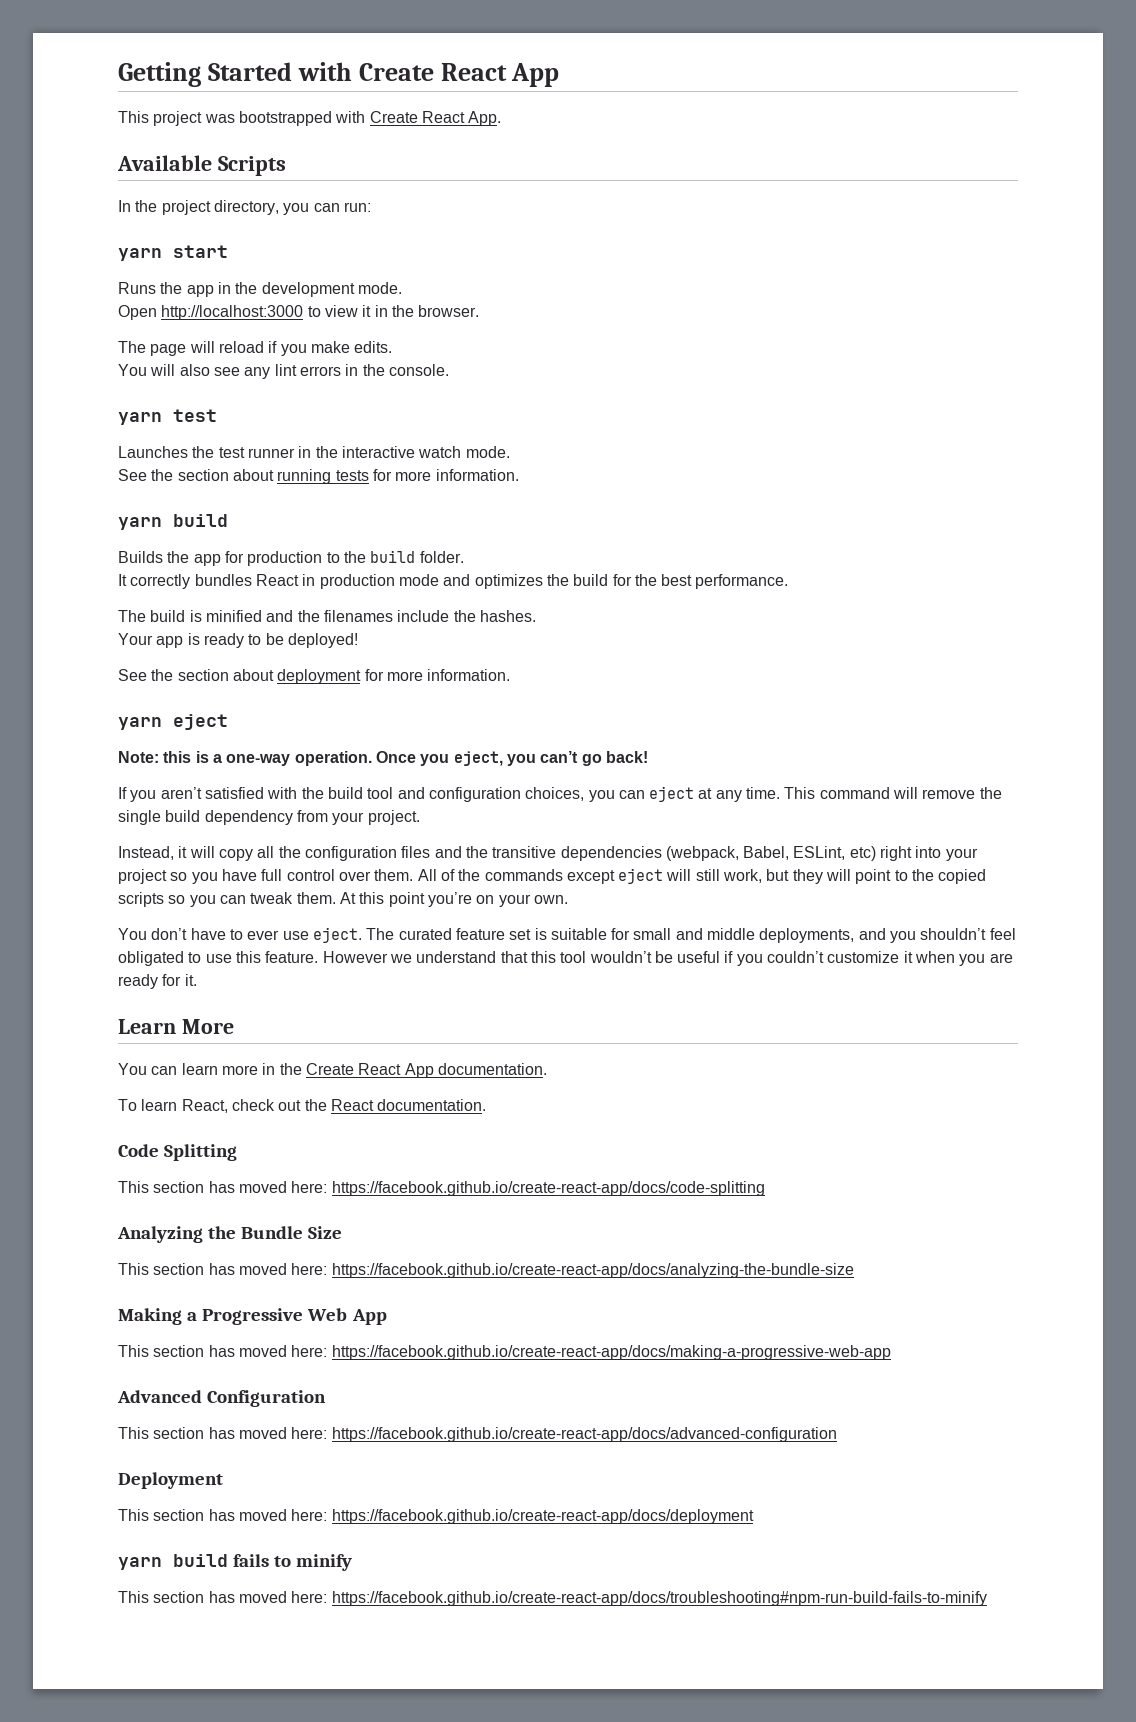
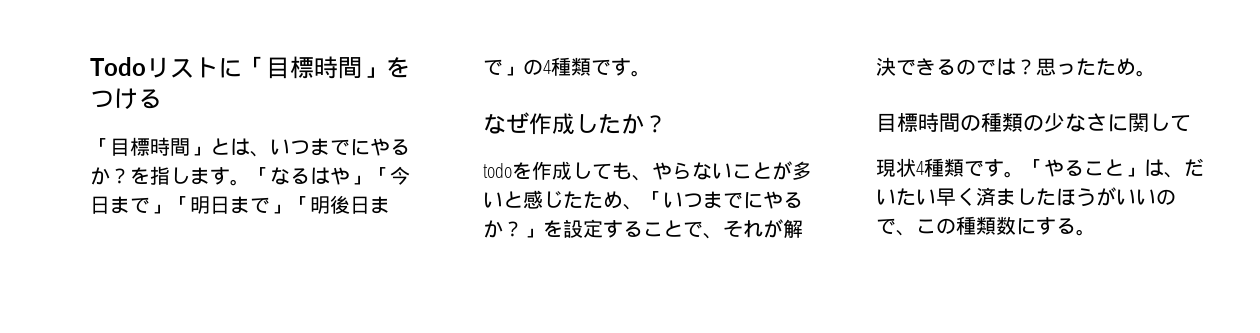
- Getting Started with Create React App
- This project was bootstrapped with Create React App.
- Available Scripts
- In the project directory, you can run:
- yarn start
- Runs the app in the development mode.
- Open http://localhost:3000 to view it in the browser.
- The page will reload if you make edits.
- You will also see any lint errors in the console.
- yarn test
- Launches the test runner in the interactive watch mode.
- See the section about running tests for more information.
- yarn build
- Builds the app for production to the build folder.
- It correctly bundles React in production mode and optimizes the build for the best performance.
- The build is minified and the filenames include the hashes.
- Your app is ready to be deployed!
- See the section about deployment for more information.
- yarn eject
- Note: this is a one-way operation. Once you eject, you can’t go back!
- If you aren’t satisfied with the build tool and configuration choices, you can eject at any time. This command will remove the single build dependency from your project.
- Instead, it will copy all the configuration files and the transitive dependencies (webpack, Babel, ESLint, etc) right into your project so you have full control over them. All of the commands except eject will still work, but they will point to the copied scripts so you can tweak them. At this point you’re on your own.
- You don’t have to ever use eject. The curated feature set is suitable for small and middle deployments, and you shouldn’t feel obligated to use this feature. However we understand that this tool wouldn’t be useful if you couldn’t customize it when you are ready for it.
- Learn More
- You can learn more in the Create React App documentation.
- To learn React, check out the React documentation.
- Code Splitting
- This section has moved here: https://facebook.github.io/create-react-app/docs/code-splitting
- Analyzing the Bundle Size
- This section has moved here: https://facebook.github.io/create-react-app/docs/analyzing-the-bundle-size
- Making a Progressive Web App
- This section has moved here: https://facebook.github.io/create-react-app/docs/making-a-progressive-web-app
- Advanced Configuration
- This section has moved here: https://facebook.github.io/create-react-app/docs/advanced-configuration
- Deployment
- This section has moved here: https://facebook.github.io/create-react-app/docs/deployment
- yarn build fails to minify
- This section has moved here: https://facebook.github.io/create-react-app/docs/troubleshooting#npm-run-build-fails-to-minify
+ Todoリストに「目標時間」をつける
+ 「目標時間」とは、いつまでにやるか？を指します。「なるはや」「今日まで」「明日まで」「明後日まで」の4種類です。
+ なぜ作成したか？
+ todoを作成しても、やらないことが多いと感じたため、「いつまでにやるか？」を設定することで、それが解決できるのでは？思ったため。
+ 目標時間の種類の少なさに関して
+ 現状4種類です。「やること」は、だいたい早く済ましたほうがいいので、この種類数にする。

